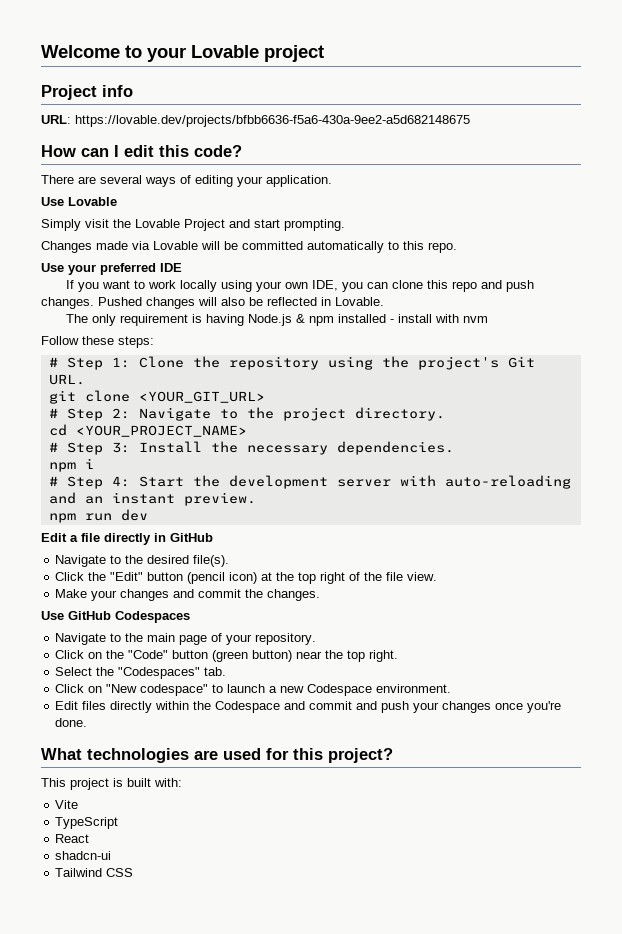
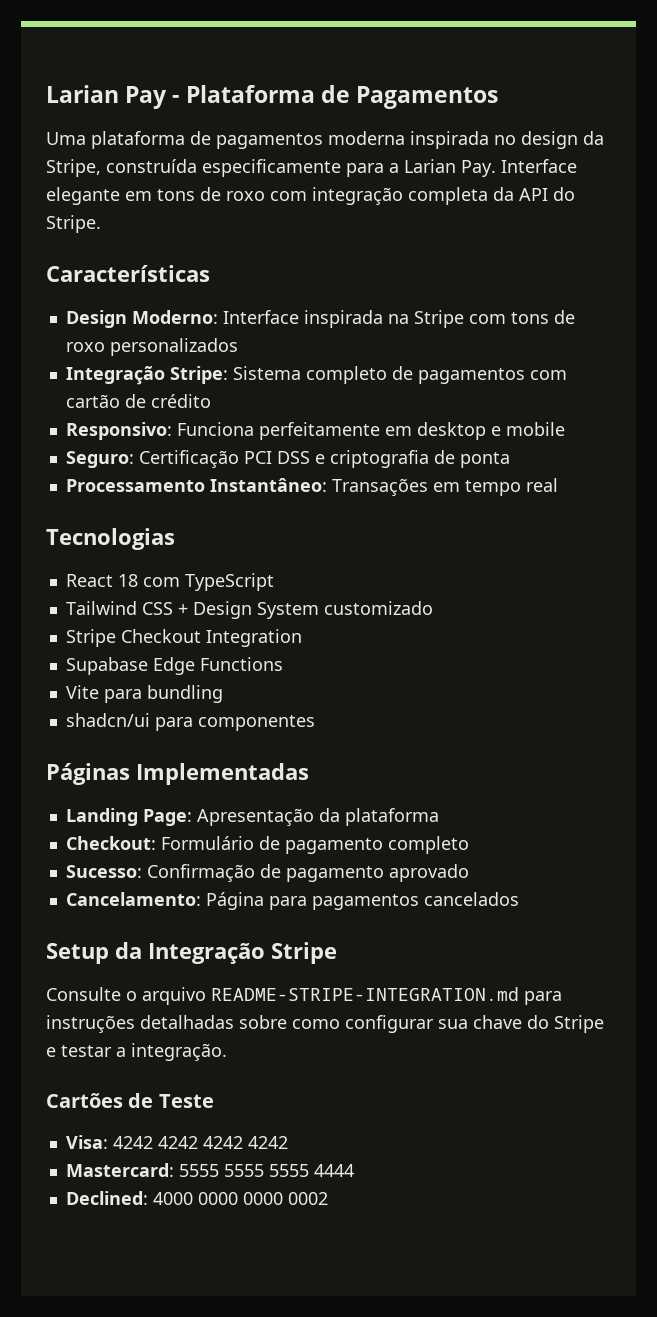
- Welcome to your Lovable project
- Project info
- URL: https://lovable.dev/projects/bfbb6636-f5a6-430a-9ee2-a5d682148675
- How can I edit this code?
- There are several ways of editing your application.
- Use Lovable
- Simply visit the Lovable Project and start prompting.
- Changes made via Lovable will be committed automatically to this repo.
- Use your preferred IDE
- If you want to work locally using your own IDE, you can clone this repo and push changes. Pushed changes will also be reflected in Lovable.
- The only requirement is having Node.js & npm installed - install with nvm
- Follow these steps:
- # Step 1: Clone the repository using the project's Git URL.
- git clone <YOUR_GIT_URL>
- # Step 2: Navigate to the project directory.
- cd <YOUR_PROJECT_NAME>
- # Step 3: Install the necessary dependencies.
- npm i
- # Step 4: Start the development server with auto-reloading and an instant preview.
- npm run dev
- Edit a file directly in GitHub
- Navigate to the desired file(s).
- Click the "Edit" button (pencil icon) at the top right of the file view.
- Make your changes and commit the changes.
- Use GitHub Codespaces
- Navigate to the main page of your repository.
- Click on the "Code" button (green button) near the top right.
- Select the "Codespaces" tab.
- Click on "New codespace" to launch a new Codespace environment.
- Edit files directly within the Codespace and commit and push your changes once you're done.
- What technologies are used for this project?
- This project is built with:
- Vite
- TypeScript
- React
- shadcn-ui
- Tailwind CSS
+ Larian Pay - Plataforma de Pagamentos
+ Uma plataforma de pagamentos moderna inspirada no design da Stripe, construída especificamente para a Larian Pay. Interface elegante em tons de roxo com integração completa da API do Stripe.
+ Características
+ Design Moderno: Interface inspirada na Stripe com tons de roxo personalizados
+ Integração Stripe: Sistema completo de pagamentos com cartão de crédito
+ Responsivo: Funciona perfeitamente em desktop e mobile
+ Seguro: Certificação PCI DSS e criptografia de ponta
+ Processamento Instantâneo: Transações em tempo real
+ Tecnologias
+ React 18 com TypeScript
+ Tailwind CSS + Design System customizado
+ Stripe Checkout Integration
+ Supabase Edge Functions
+ Vite para bundling
+ shadcn/ui para componentes
+ Páginas Implementadas
+ Landing Page: Apresentação da plataforma
+ Checkout: Formulário de pagamento completo
+ Sucesso: Confirmação de pagamento aprovado
+ Cancelamento: Página para pagamentos cancelados
+ Setup da Integração Stripe
+ Consulte o arquivo README-STRIPE-INTEGRATION.md para instruções detalhadas sobre como configurar sua chave do Stripe e testar a integração.
+ Cartões de Teste
+ Visa: 4242 4242 4242 4242
+ Mastercard: 5555 5555 5555 4444
+ Declined: 4000 0000 0000 0002

